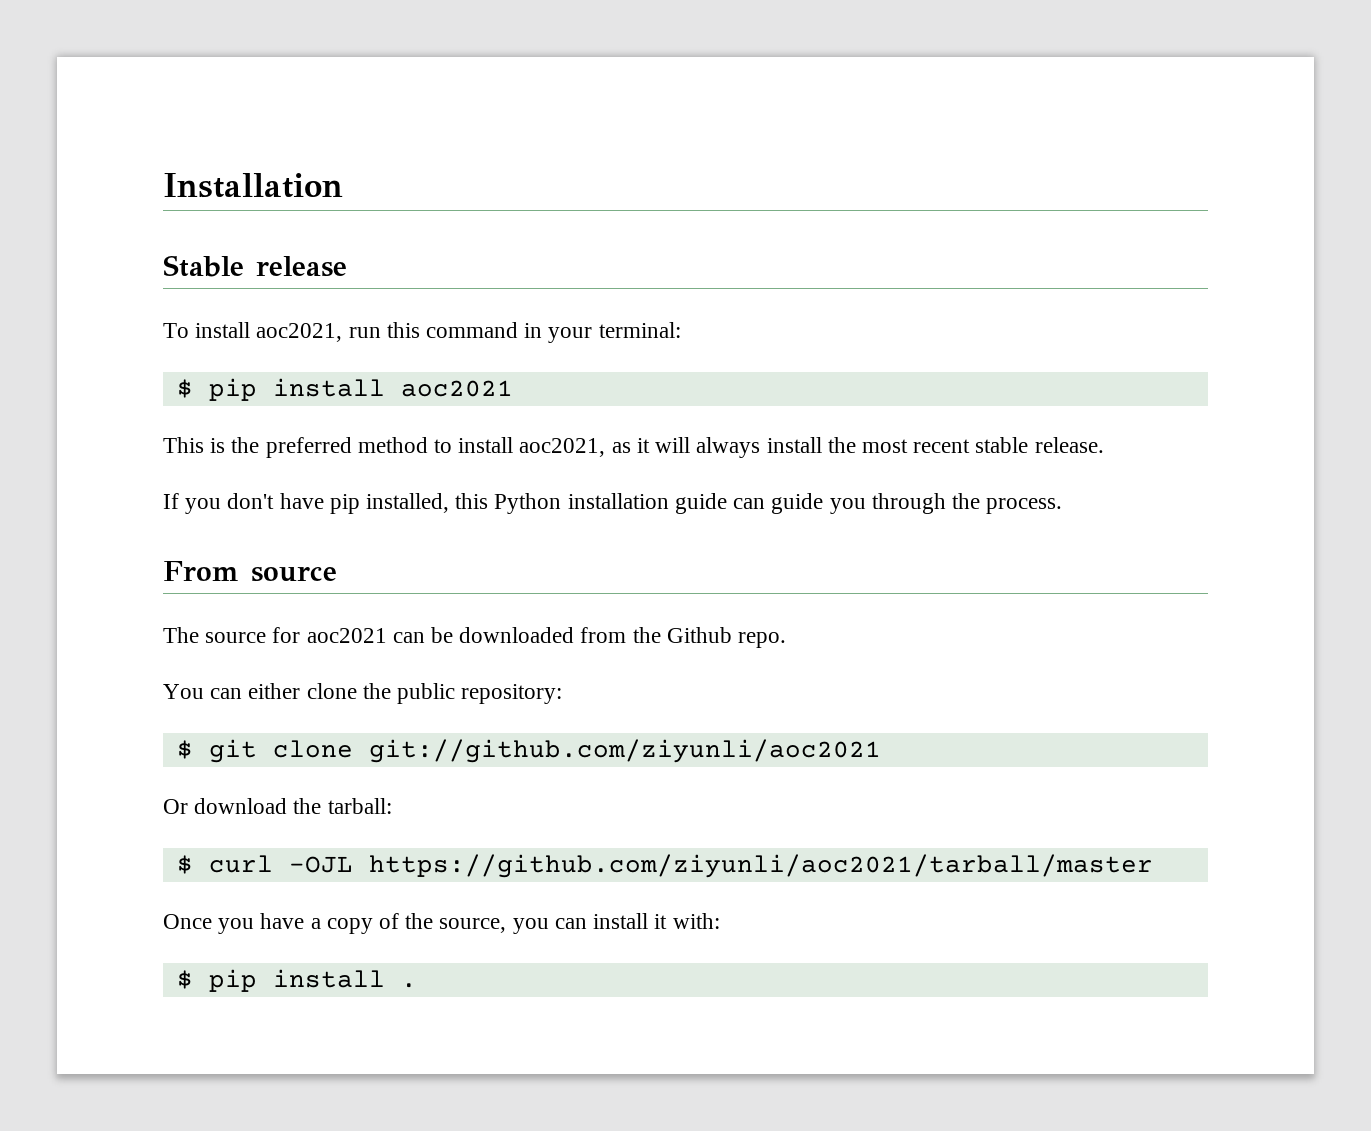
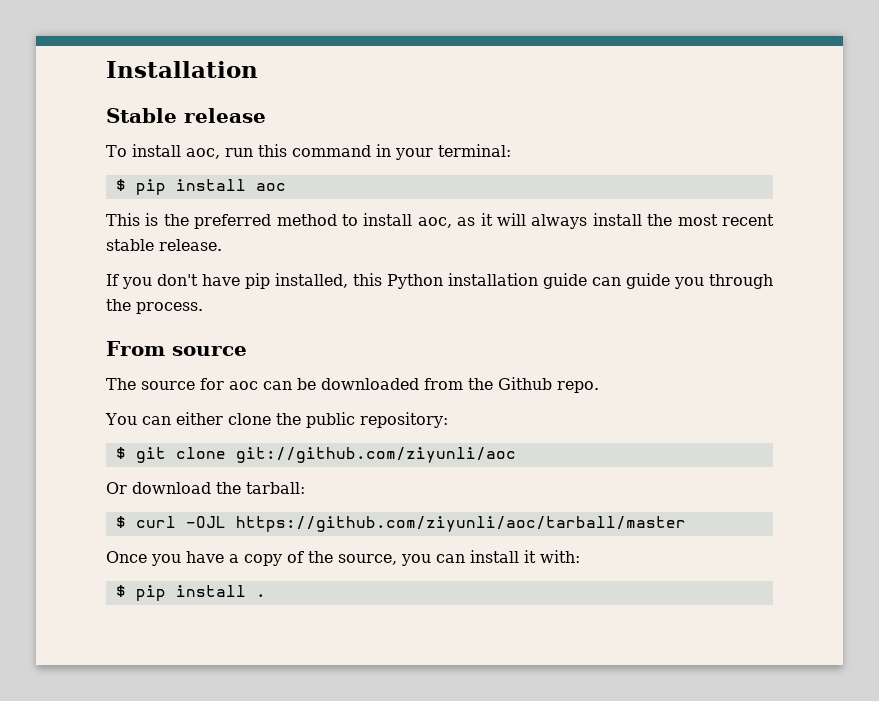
- To install aoc2021, run this command in your terminal:
+ To install aoc, run this command in your terminal:
- $ pip install aoc2021
+ $ pip install aoc
- This is the preferred method to install aoc2021, as it will always install the most recent stable release.
+ This is the preferred method to install aoc, as it will always install the most recent stable release.
- The source for aoc2021 can be downloaded from the Github repo.
+ The source for aoc can be downloaded from the Github repo.
- $ git clone git://github.com/ziyunli/aoc2021
+ $ git clone git://github.com/ziyunli/aoc
- $ curl -OJL https://github.com/ziyunli/aoc2021/tarball/master
+ $ curl -OJL https://github.com/ziyunli/aoc/tarball/master

